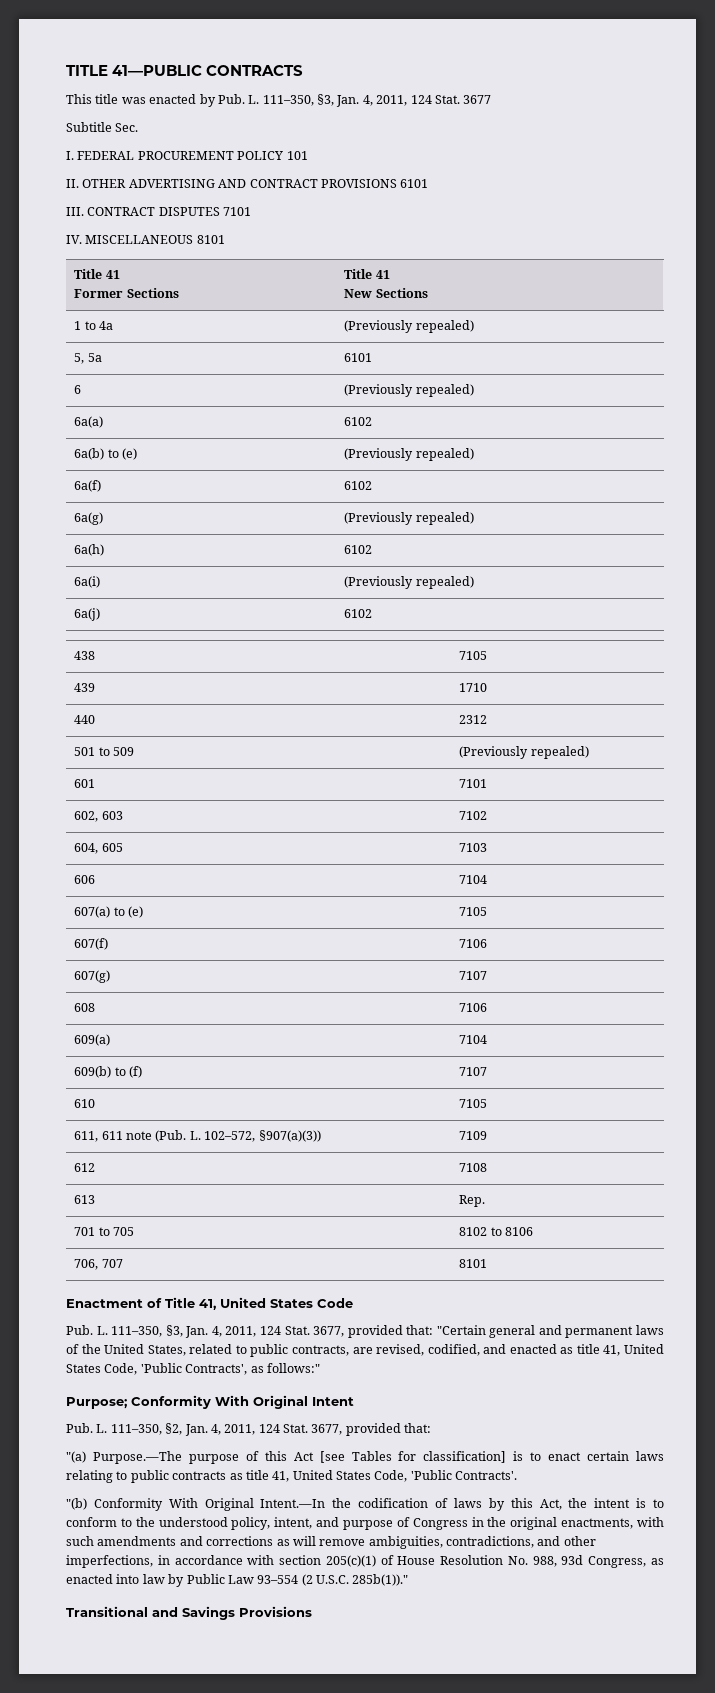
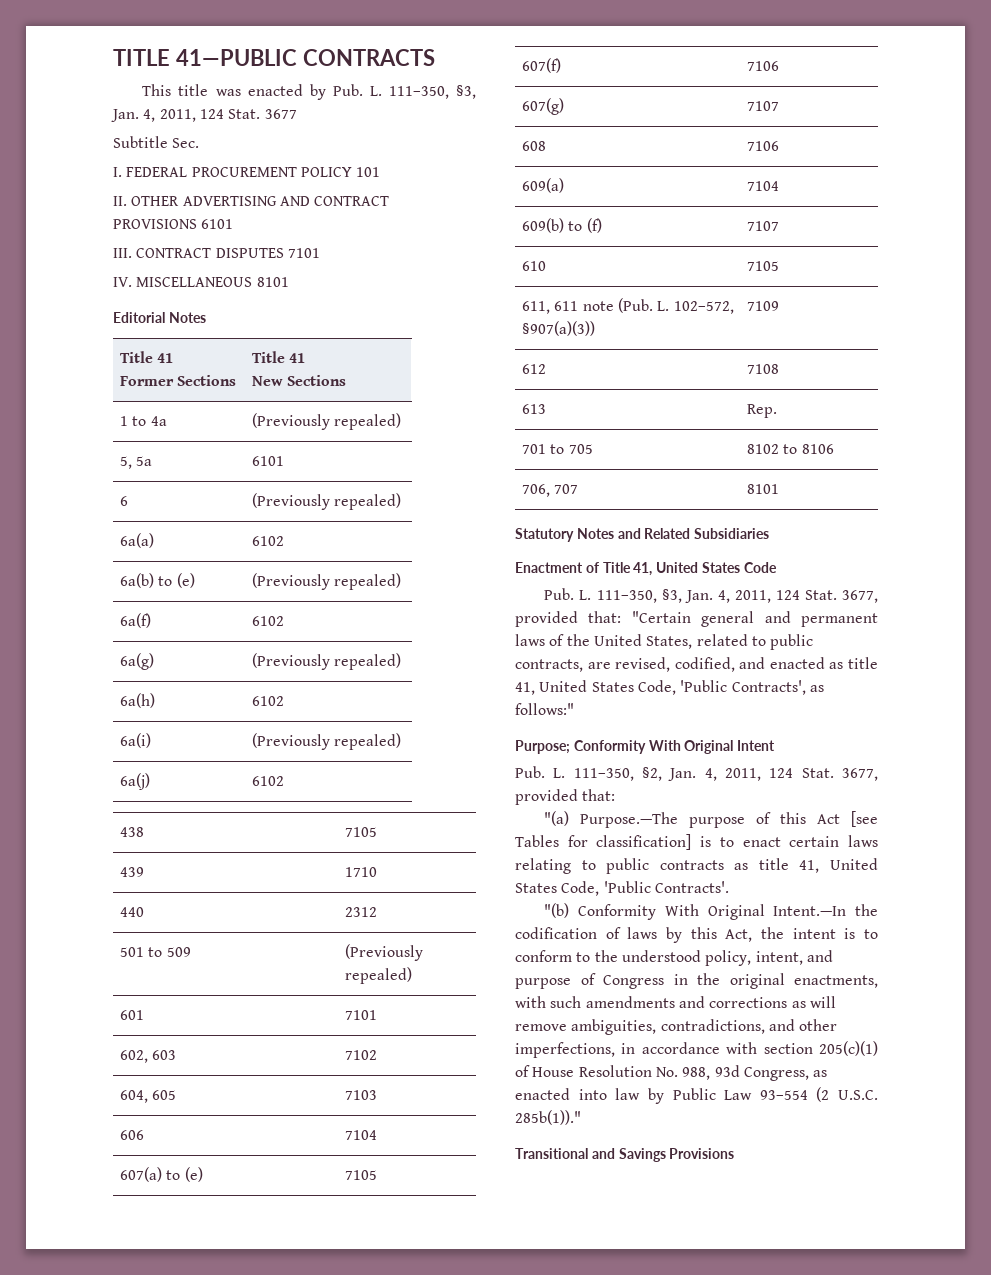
+ Editorial Notes
+ Statutory Notes and Related Subsidiaries

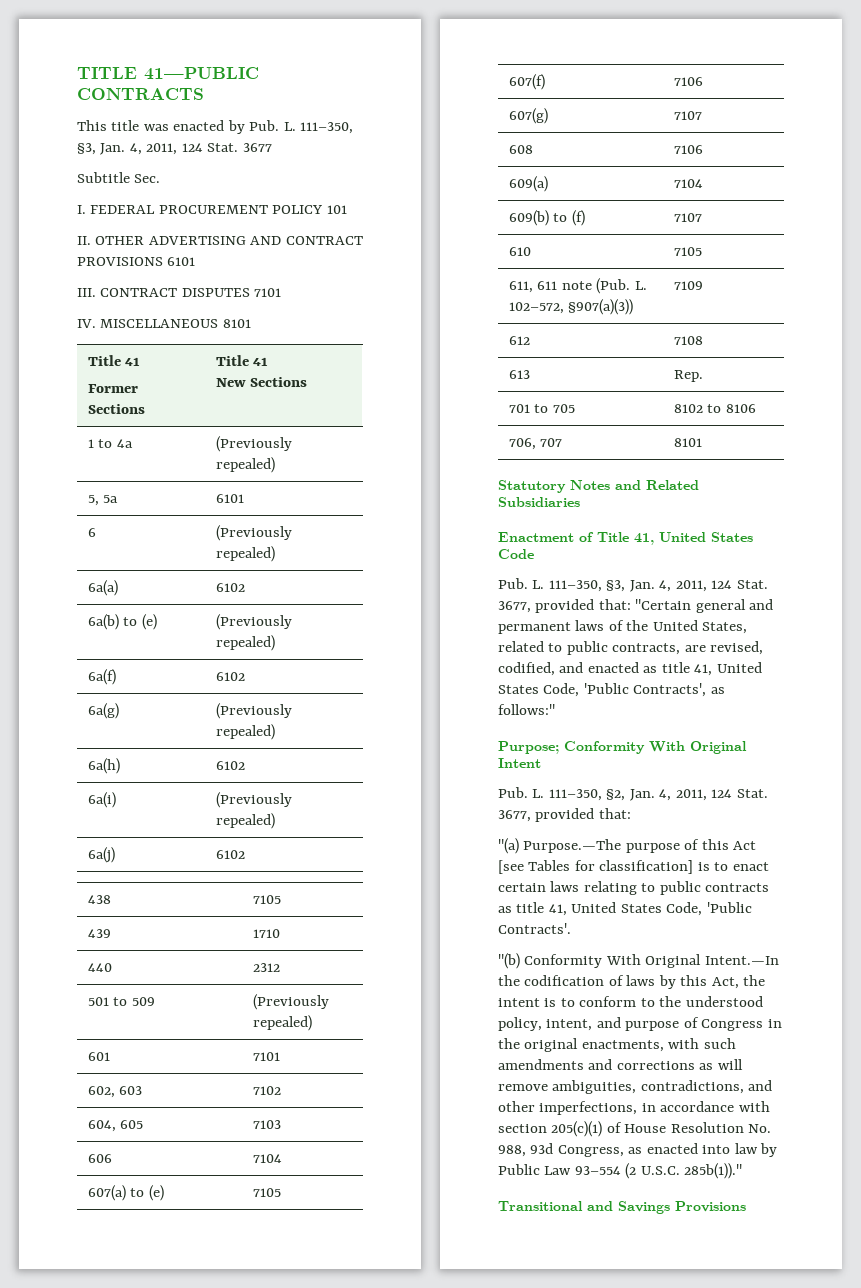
- Editorial Notes

